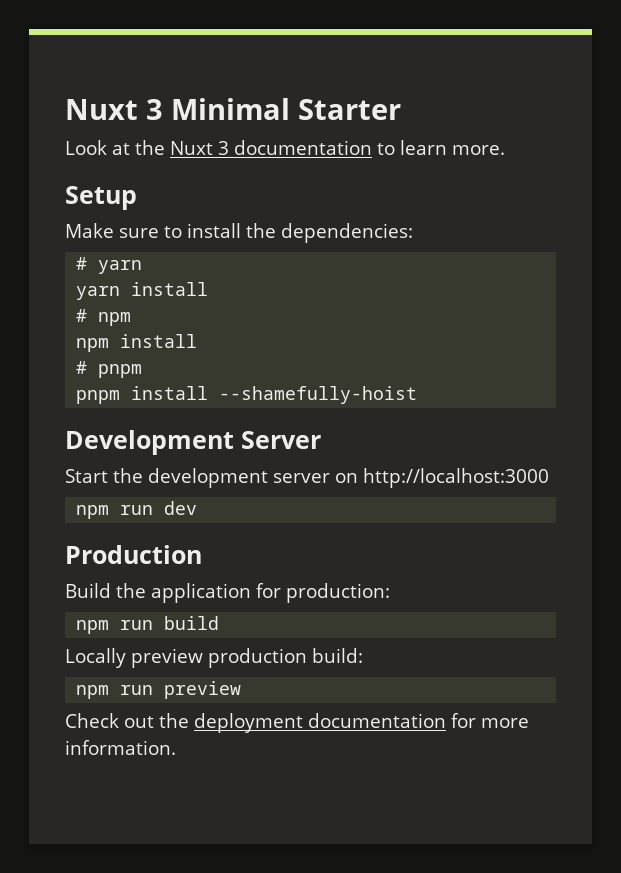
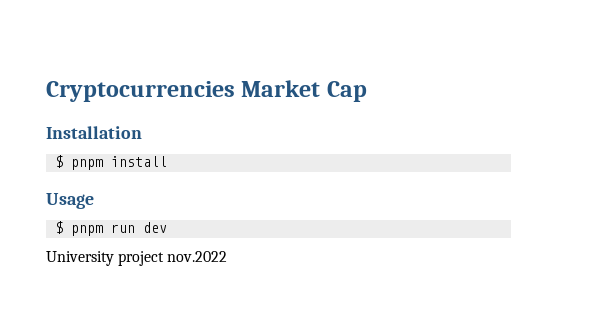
- Nuxt 3 Minimal Starter
- Look at the Nuxt 3 documentation to learn more.
- Setup
- Make sure to install the dependencies:
- # yarn
- yarn install
- # npm
- npm install
- # pnpm
- pnpm install --shamefully-hoist
- Development Server
- Start the development server on http://localhost:3000
- npm run dev
- Production
- Build the application for production:
- npm run build
- Locally preview production build:
- npm run preview
- Check out the deployment documentation for more information.
+ Cryptocurrencies Market Cap
+ Installation
+ $ pnpm install
+ Usage
+ $ pnpm run dev
+ University project nov.2022

